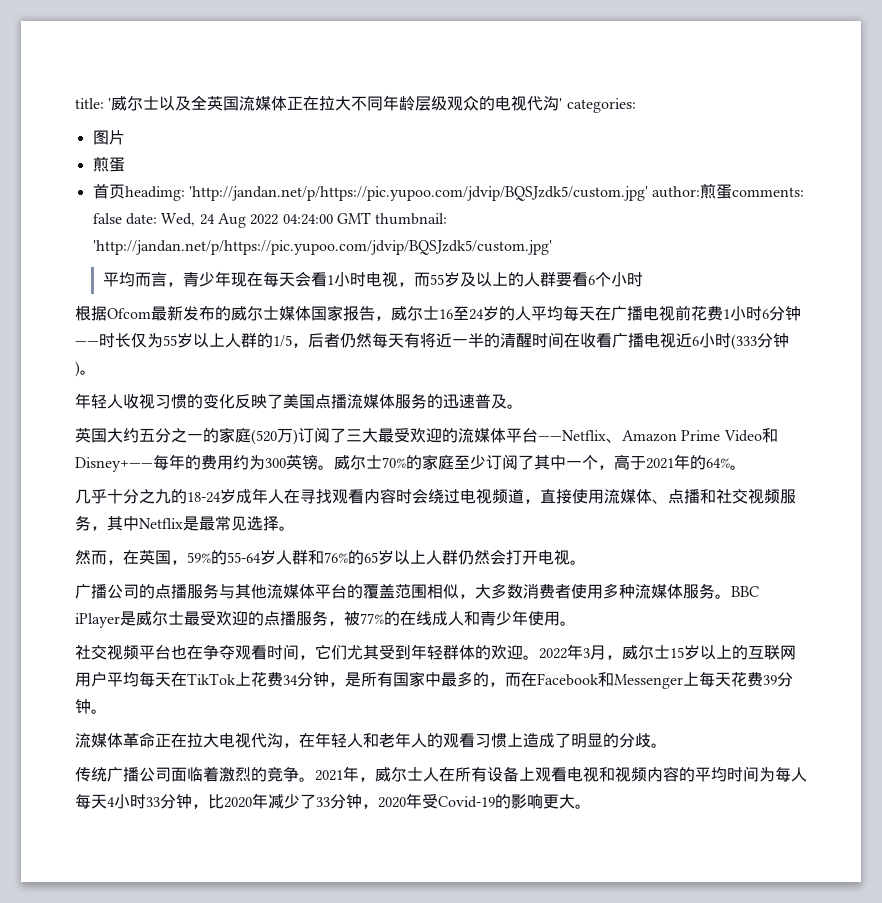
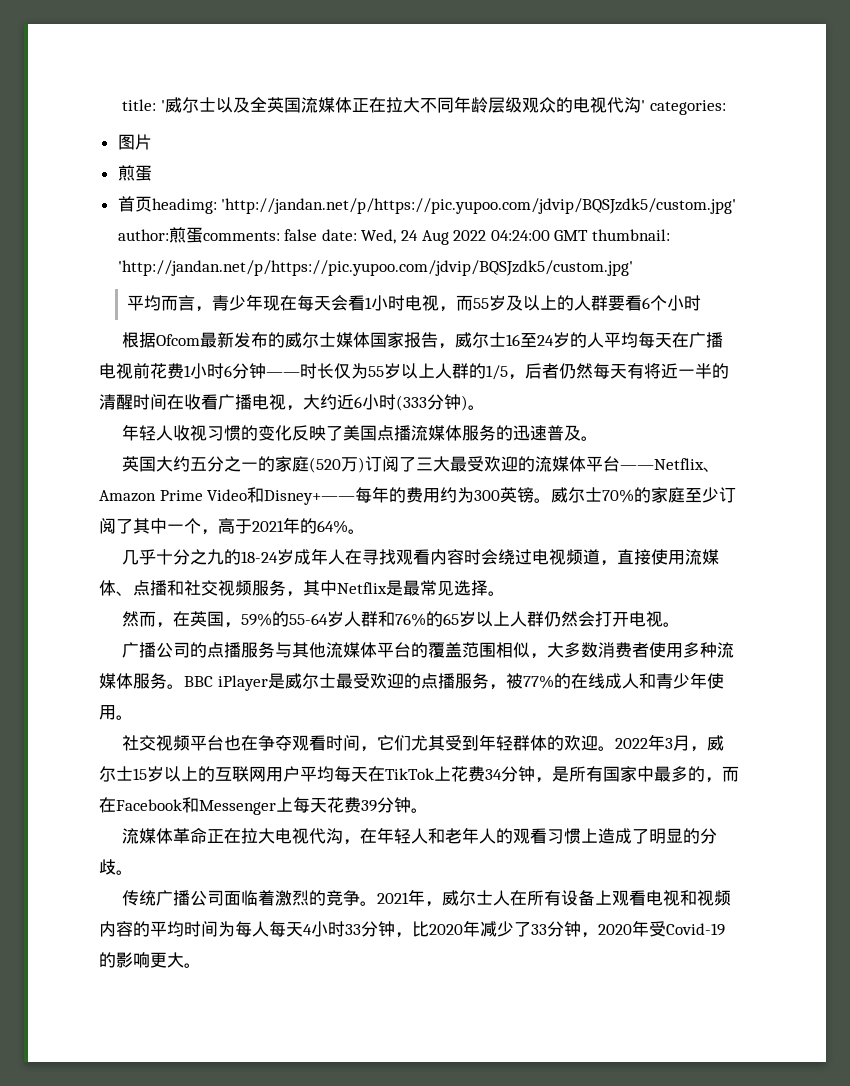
- 根据Ofcom最新发布的威尔士媒体国家报告，威尔士16至24岁的人平均每天在广播电视前花费1小时6分钟——时长仅为55岁以上人群的1/5，后者仍然每天有将近一半的清醒时间在收看广播电视近6小时(333分钟)。
+ 根据Ofcom最新发布的威尔士媒体国家报告，威尔士16至24岁的人平均每天在广播电视前花费1小时6分钟——时长仅为55岁以上人群的1/5，后者仍然每天有将近一半的清醒时间在收看广播电视，大约近6小时(333分钟)。

